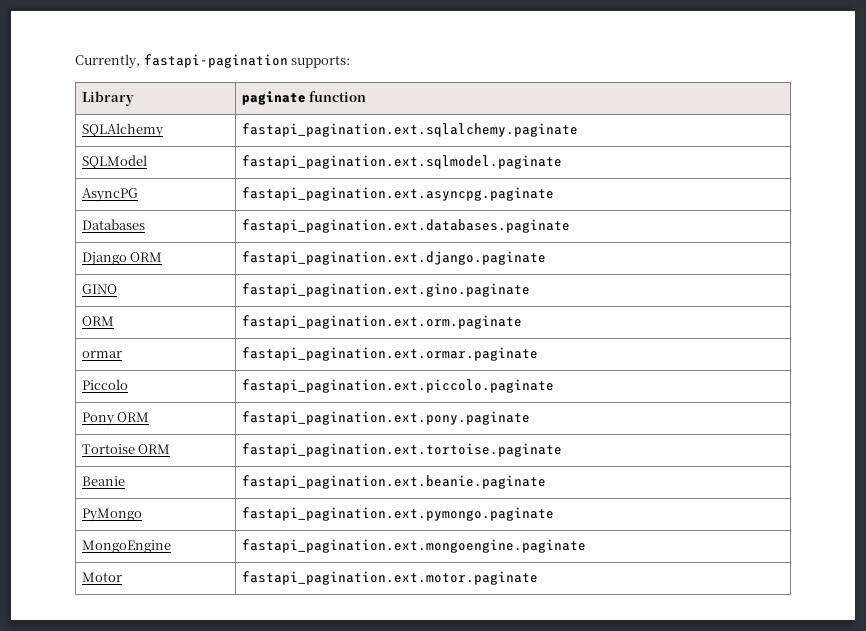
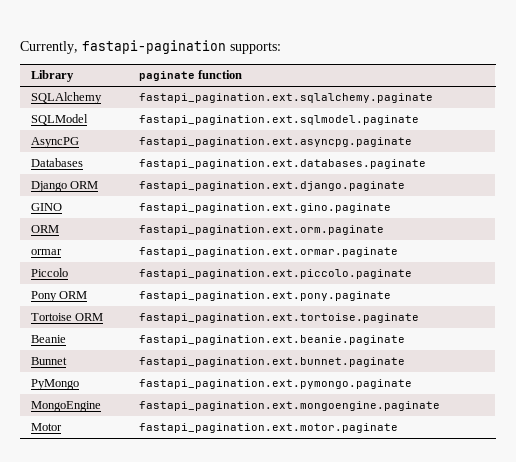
+ Bunnet | fastapi_pagination.ext.bunnet.paginate

